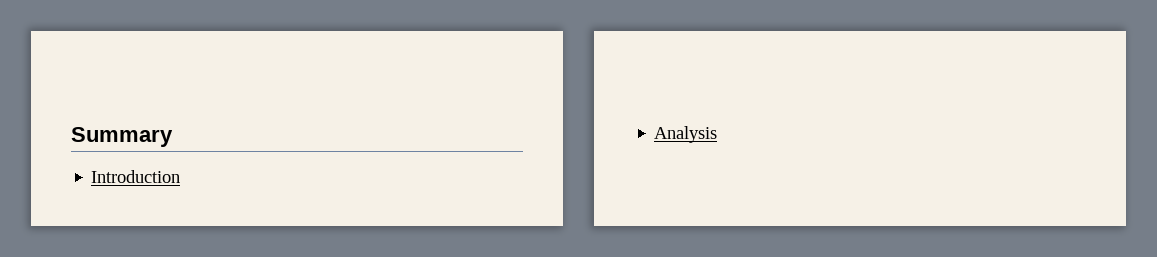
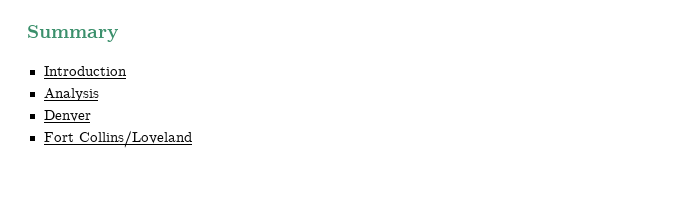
+ Denver
+ Fort Collins/Loveland

